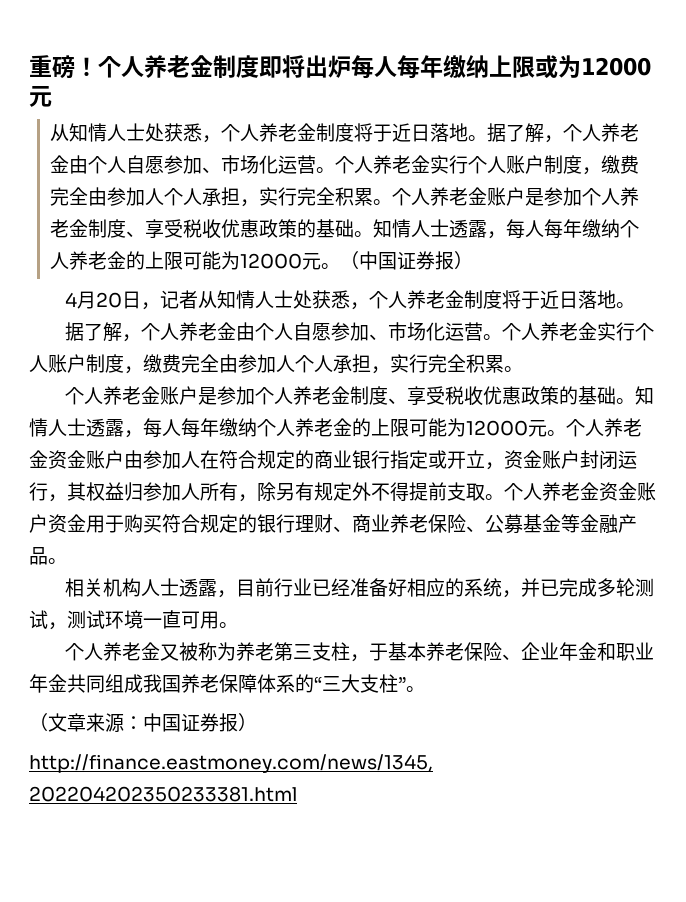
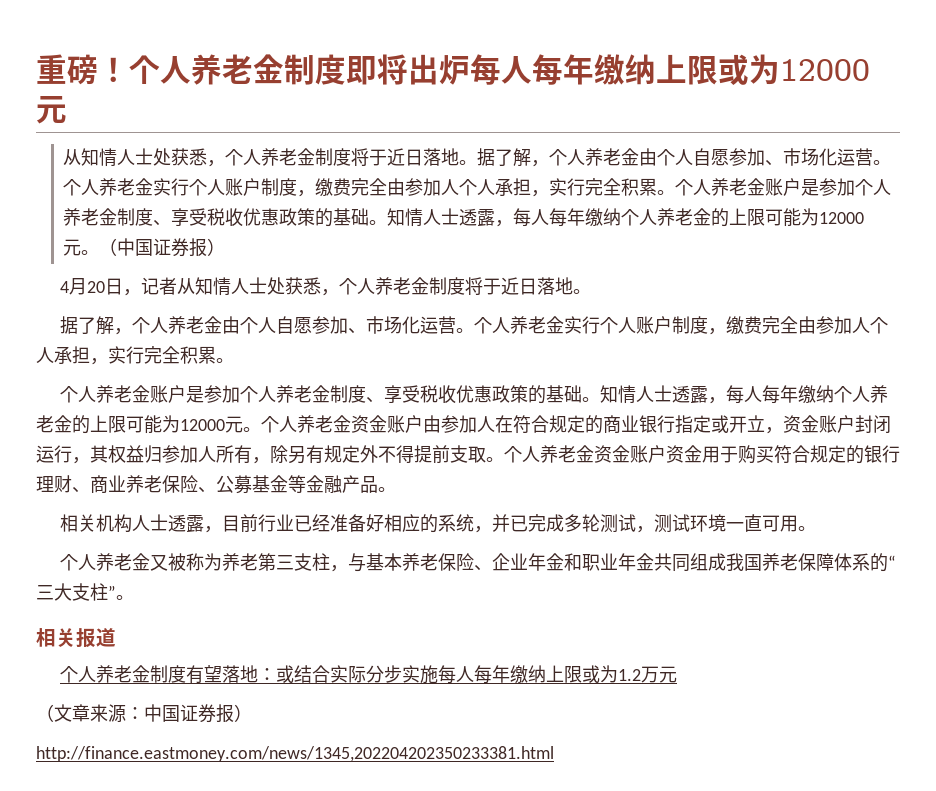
- 个人养老金又被称为养老第三支柱，于基本养老保险、企业年金和职业年金共同组成我国养老保障体系的“三大支柱”。
+ 个人养老金又被称为养老第三支柱，与基本养老保险、企业年金和职业年金共同组成我国养老保障体系的“三大支柱”。
+ 相关报道
+ 个人养老金制度有望落地：或结合实际分步实施每人每年缴纳上限或为1.2万元

